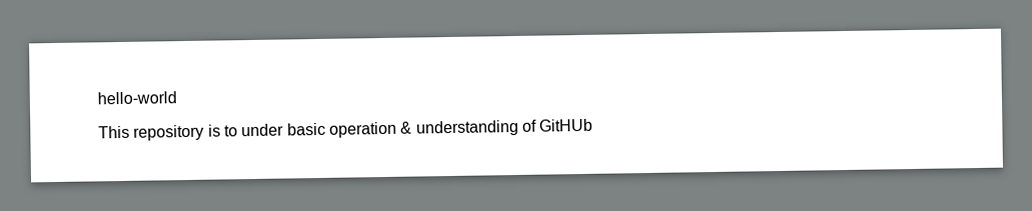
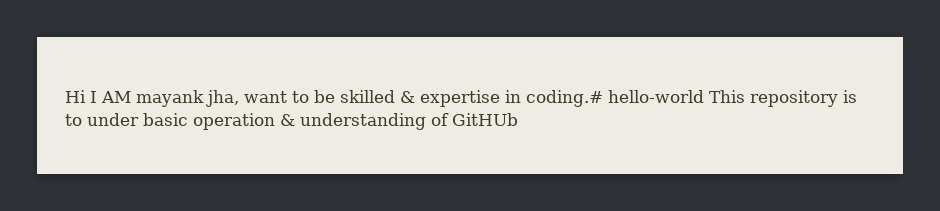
- hello-world
- This repository is to under basic operation & understanding of GitHUb
+ Hi I AM mayank jha, want to be skilled & expertise in coding.# hello-world This repository is to under basic operation & understanding of GitHUb

